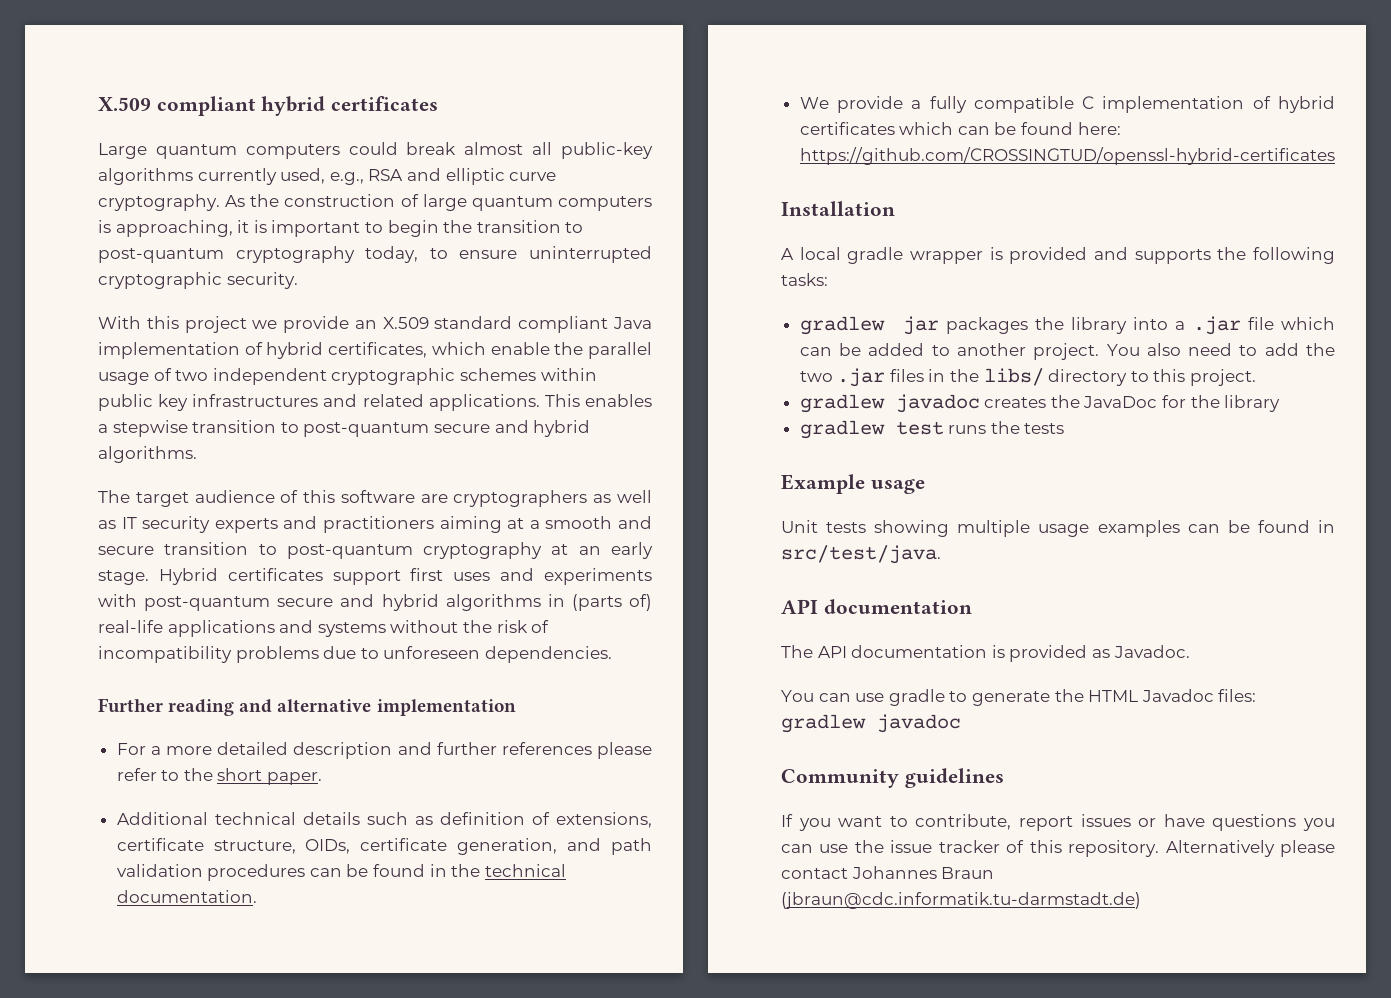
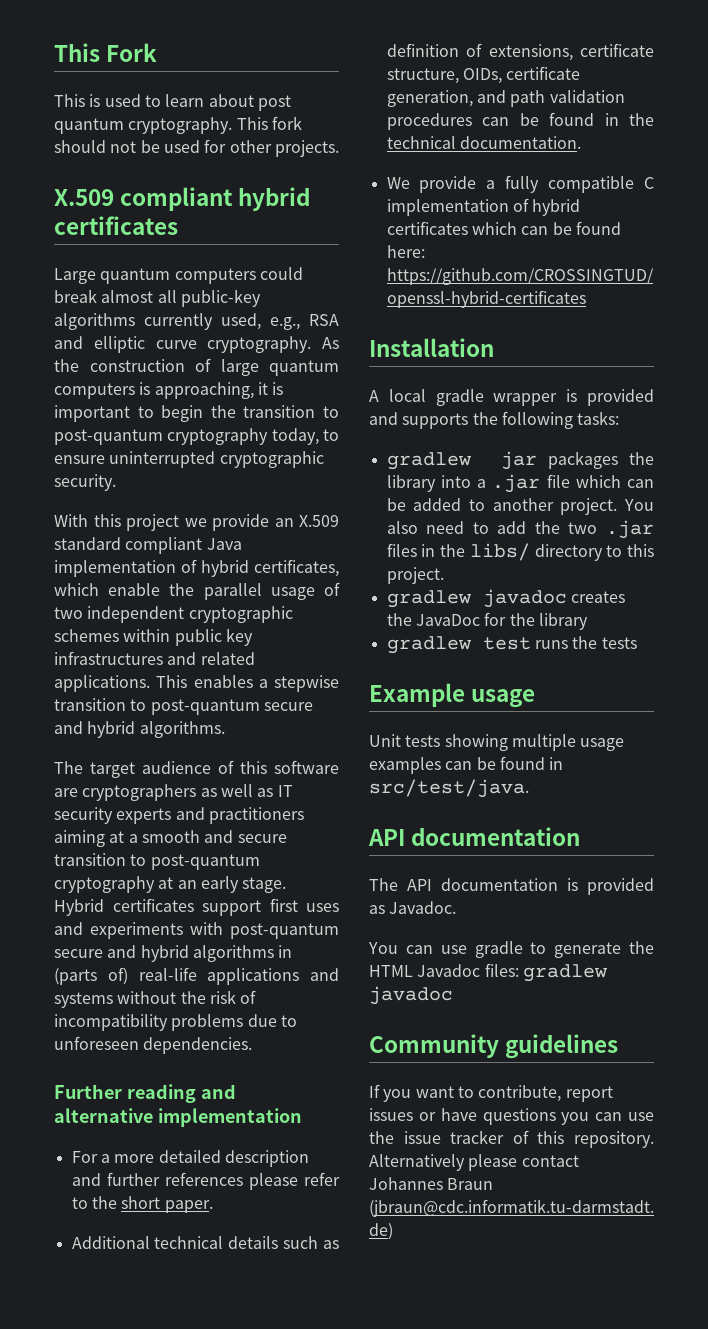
+ This Fork
+ This is used to learn about post quantum cryptography. This fork should not be used for other projects.

